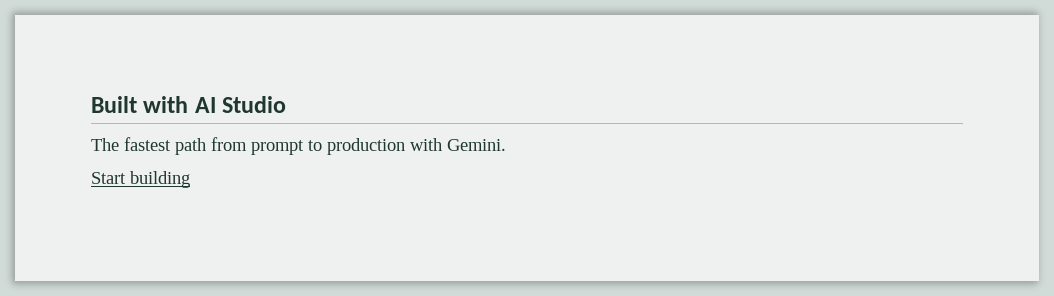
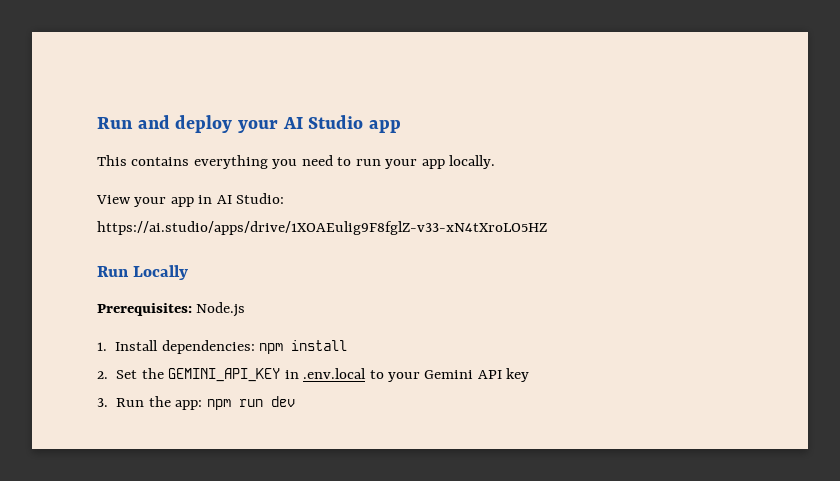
- Built with AI Studio
- The fastest path from prompt to production with Gemini.
- Start building
+ Run and deploy your AI Studio app
+ This contains everything you need to run your app locally.
+ View your app in AI Studio: https://ai.studio/apps/drive/1XOAEulig9F8fglZ-v33-xN4tXroLO5HZ
+ Run Locally
+ Prerequisites: Node.js
+ 1. Install dependencies: npm install
+ 2. Set the GEMINI_API_KEY in .env.local to your Gemini API key
+ 3. Run the app: npm run dev

